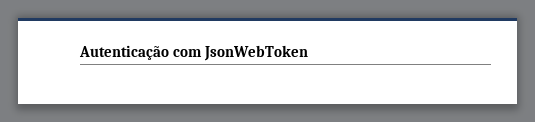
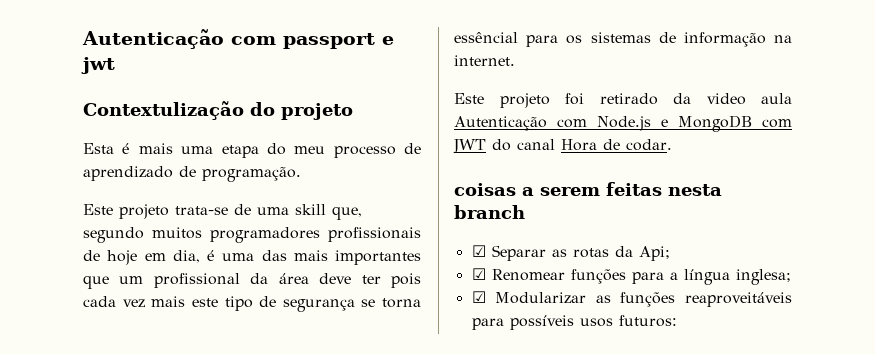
- Autenticação com JsonWebToken
+ Autenticação com passport e jwt
+ Contextulização do projeto
+ Esta é mais uma etapa do meu processo de aprendizado de programação.
+ Este projeto trata-se de uma skill que, segundo muitos programadores profissionais de hoje em dia, é uma das mais importantes que um profissional da área deve ter pois cada vez mais este tipo de segurança se torna essêncial para os sistemas de informação na internet.
+ Este projeto foi retirado da video aula Autenticação com Node.js e MongoDB com JWT do canal Hora de codar.
+ coisas a serem feitas nesta branch
+ ☑ Separar as rotas da Api;
+ ☑ Renomear funções para a língua inglesa;
+ ☑ Modularizar as funções reaproveitáveis para possíveis usos futuros:

